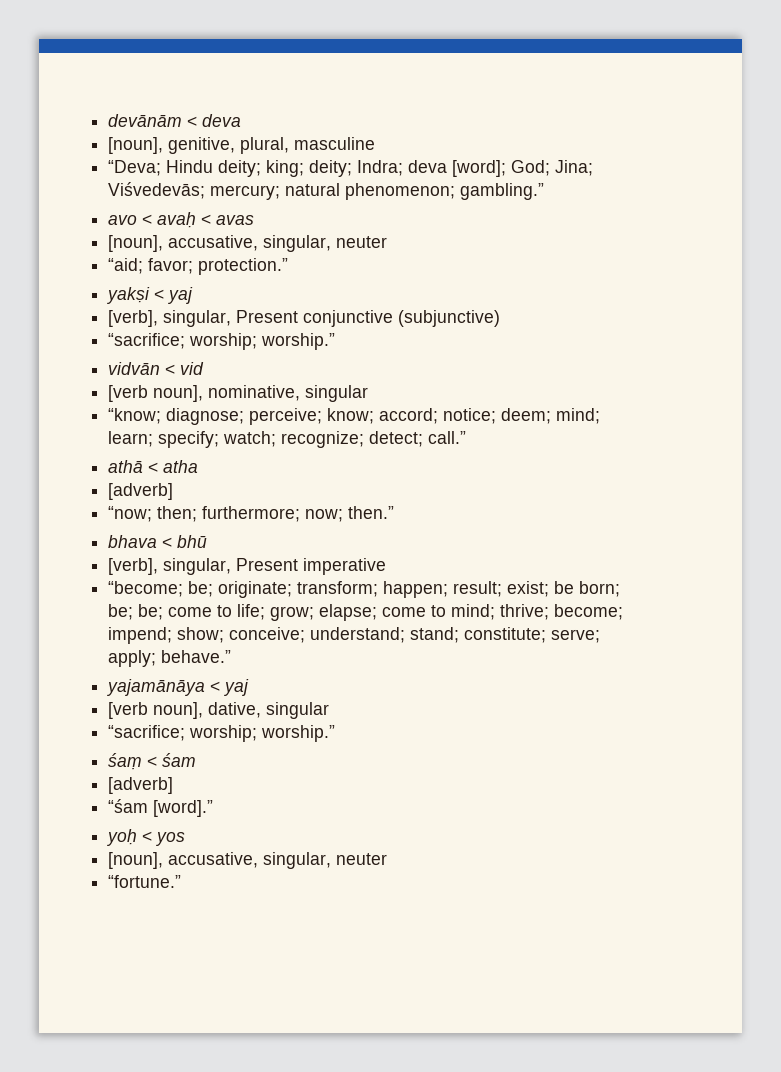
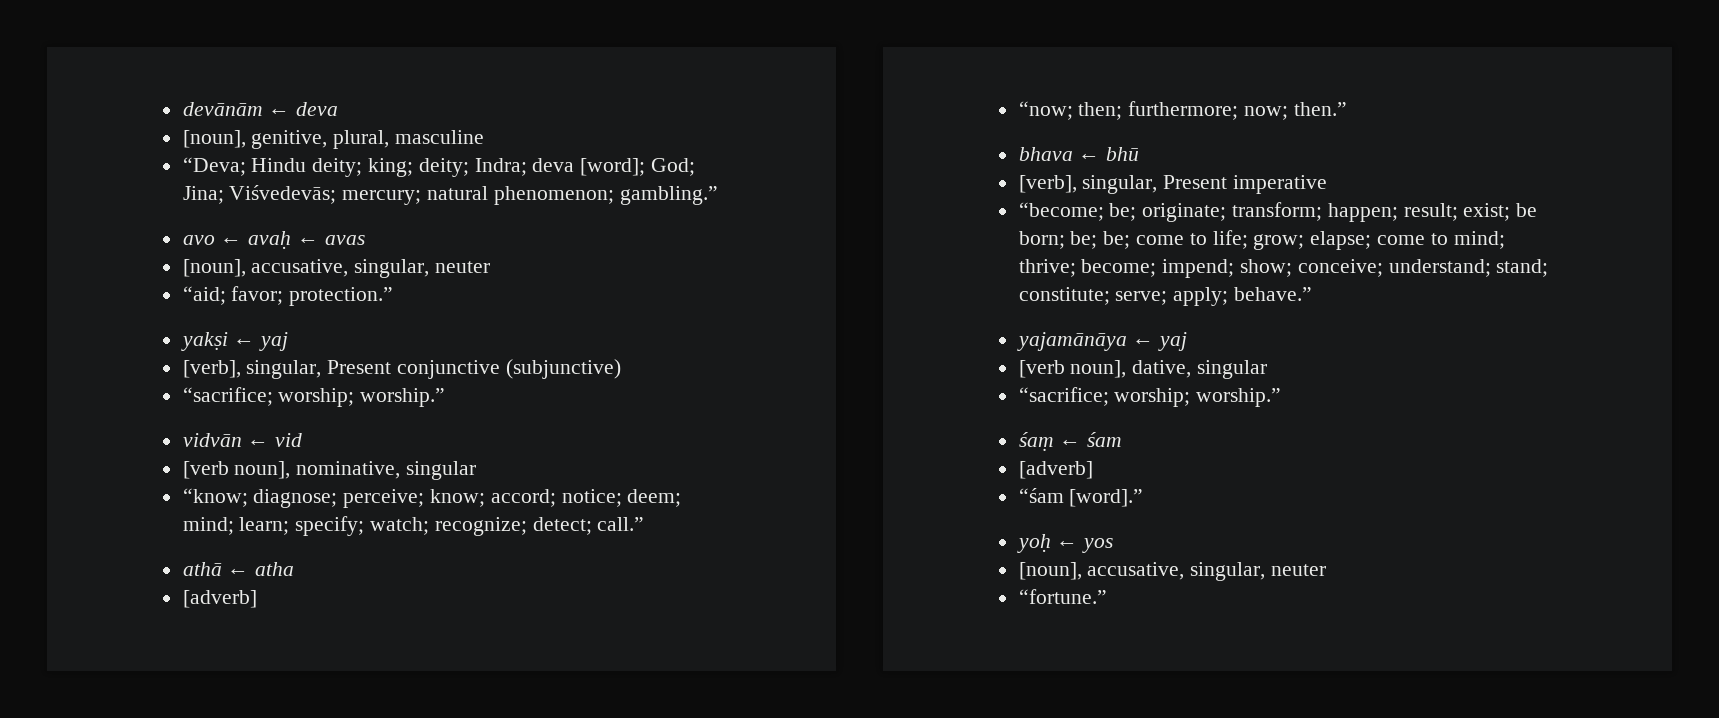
- devānām < deva
+ devānām ← deva
- avo < avaḥ < avas
+ avo ← avaḥ ← avas
- yakṣi < yaj
+ yakṣi ← yaj
- vidvān < vid
+ vidvān ← vid
- athā < atha
+ athā ← atha
- bhava < bhū
+ bhava ← bhū
- yajamānāya < yaj
+ yajamānāya ← yaj
- śaṃ < śam
+ śaṃ ← śam
- yoḥ < yos
+ yoḥ ← yos

